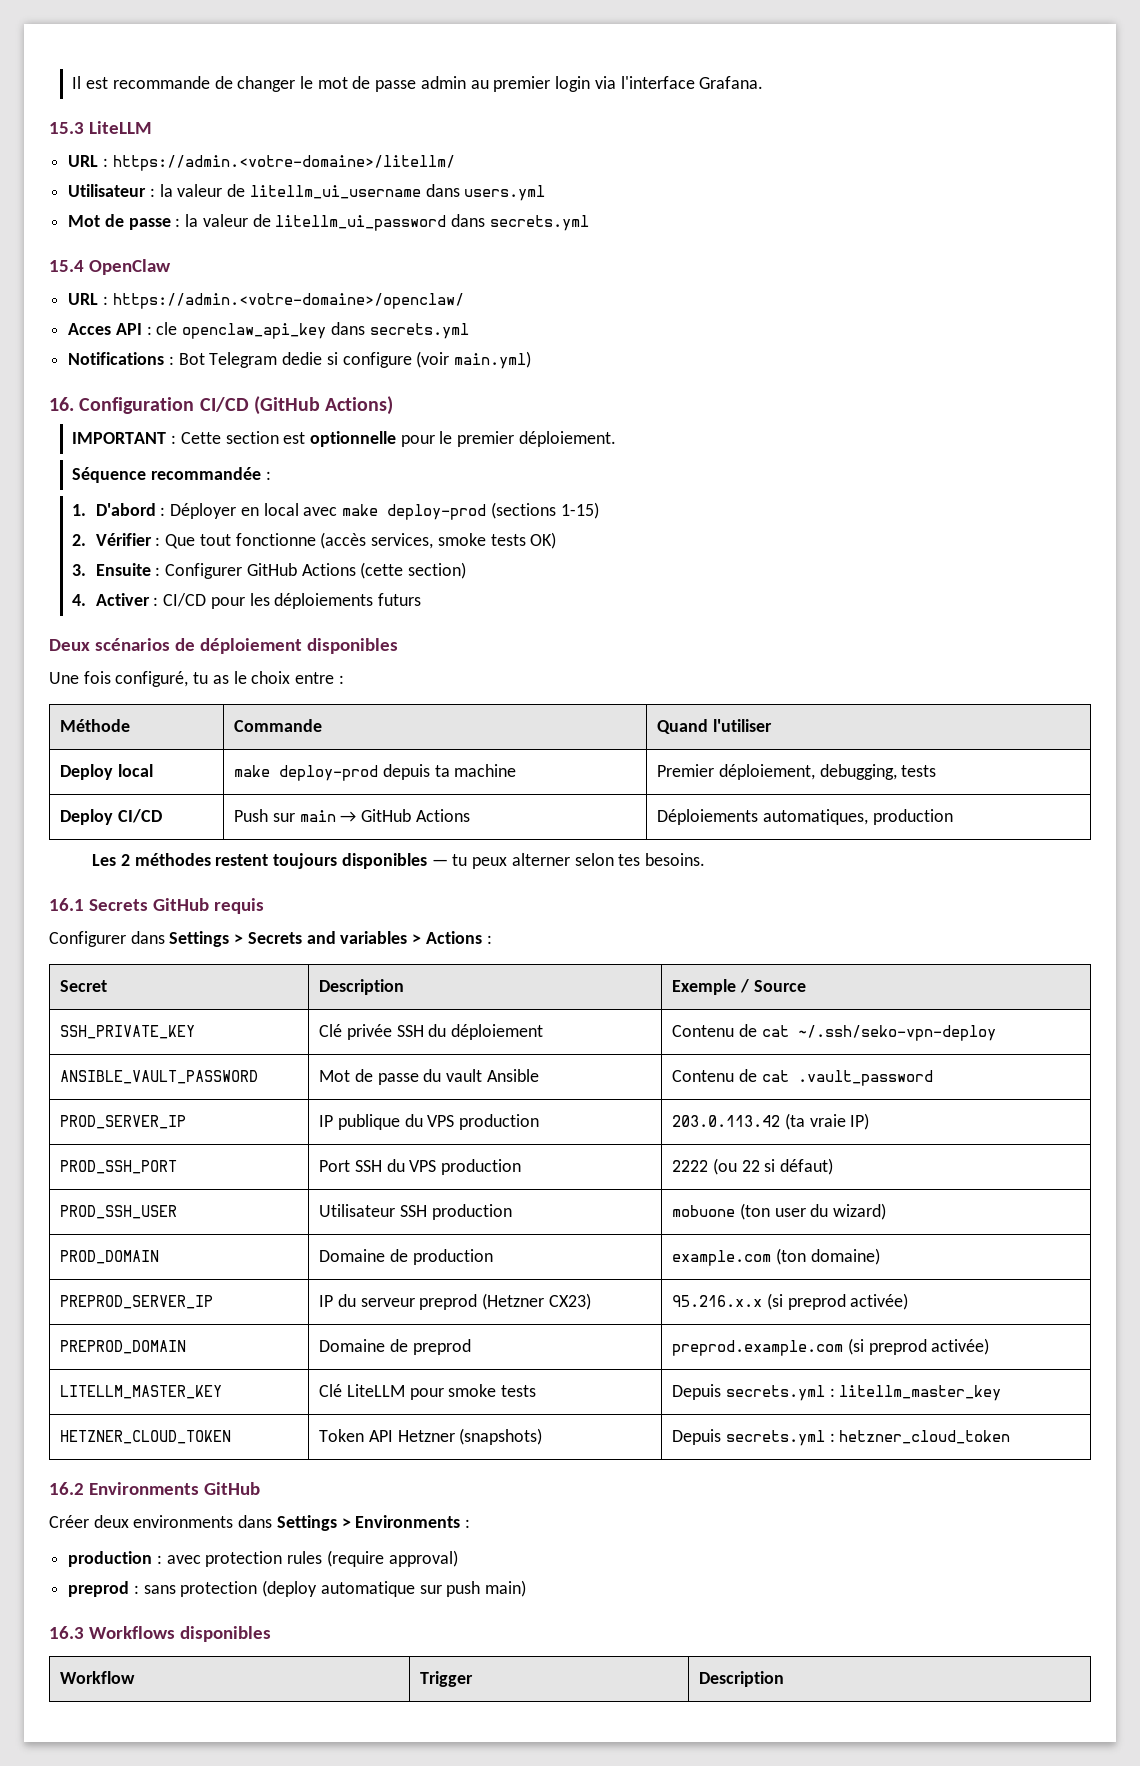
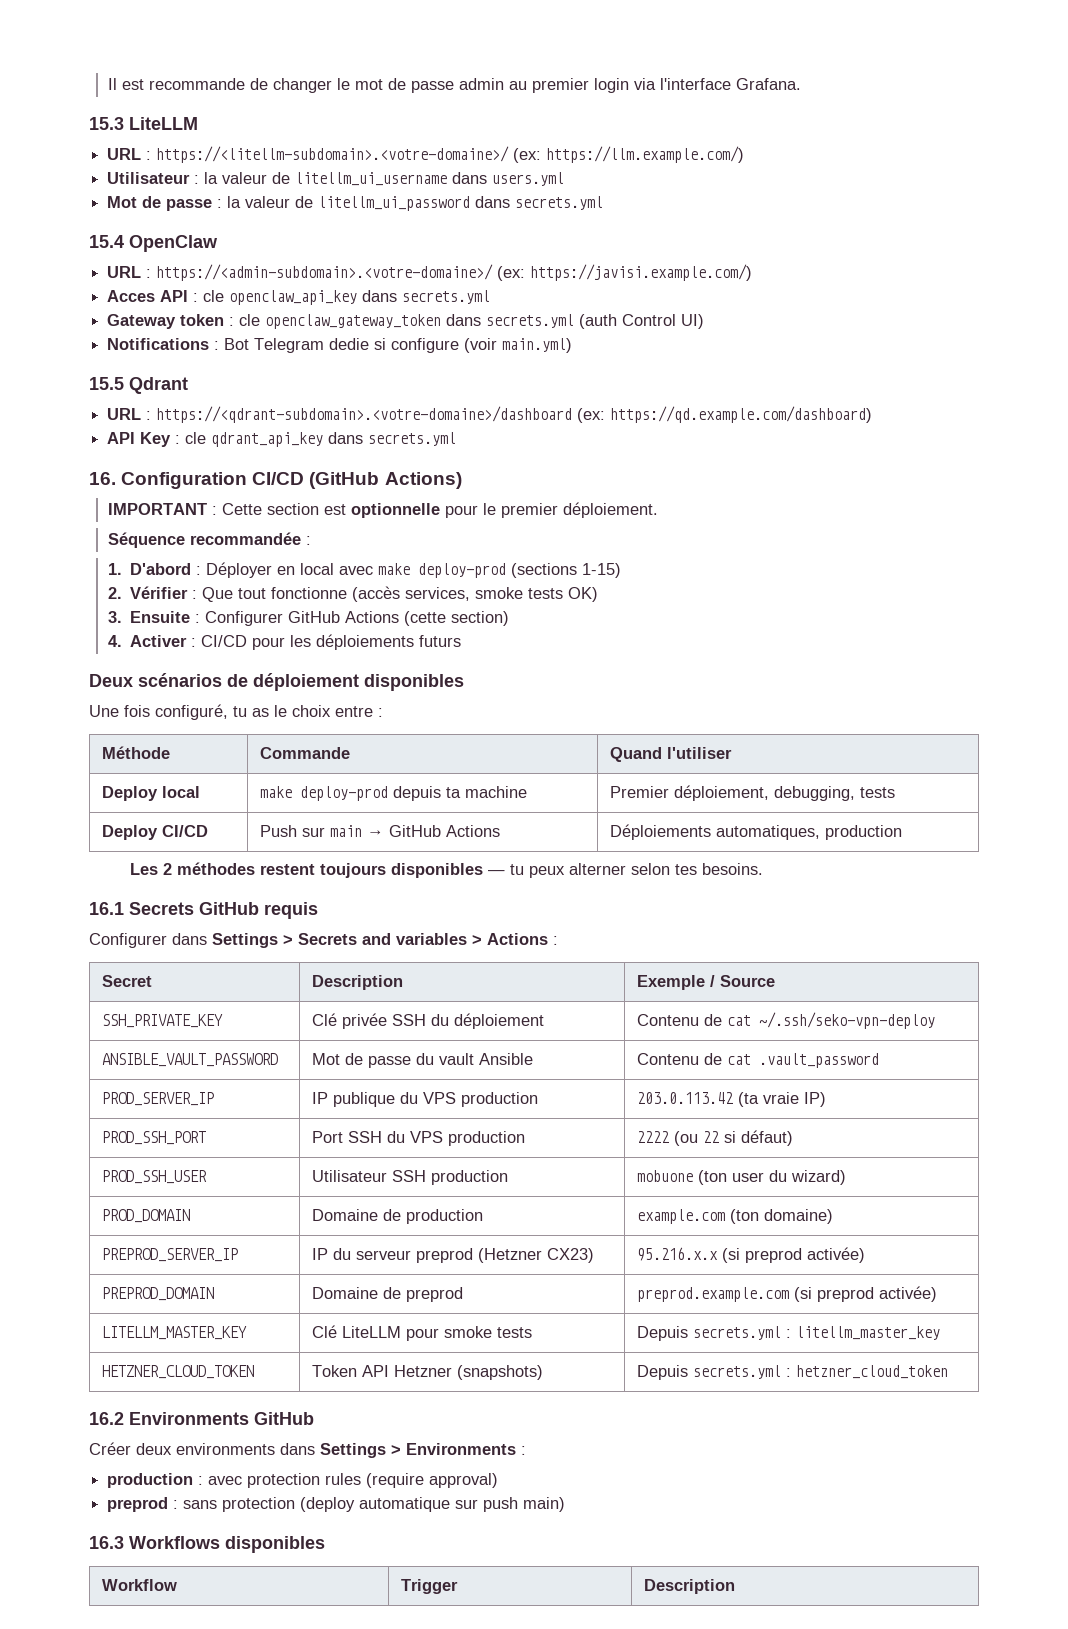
- URL : https://admin.<votre-domaine>/litellm/
+ URL : https://<litellm-subdomain>.<votre-domaine>/ (ex: https://llm.example.com/)
- URL : https://admin.<votre-domaine>/openclaw/
+ URL : https://<admin-subdomain>.<votre-domaine>/ (ex: https://javisi.example.com/)
+ Gateway token : cle openclaw_gateway_token dans secrets.yml (auth Control UI)
+ 15.5 Qdrant
+ URL : https://<qdrant-subdomain>.<votre-domaine>/dashboard (ex: https://qd.example.com/dashboard)
+ API Key : cle qdrant_api_key dans secrets.yml

